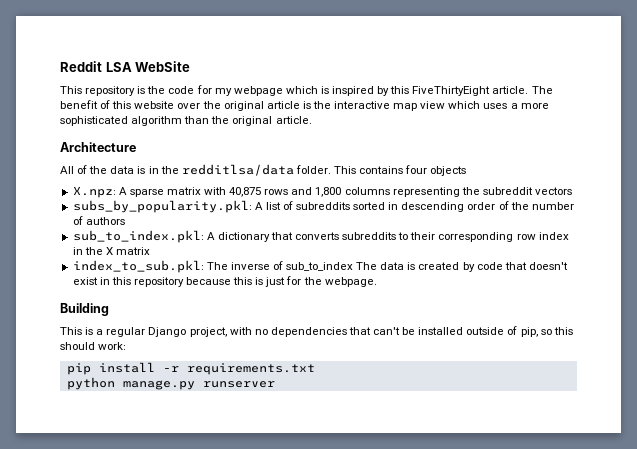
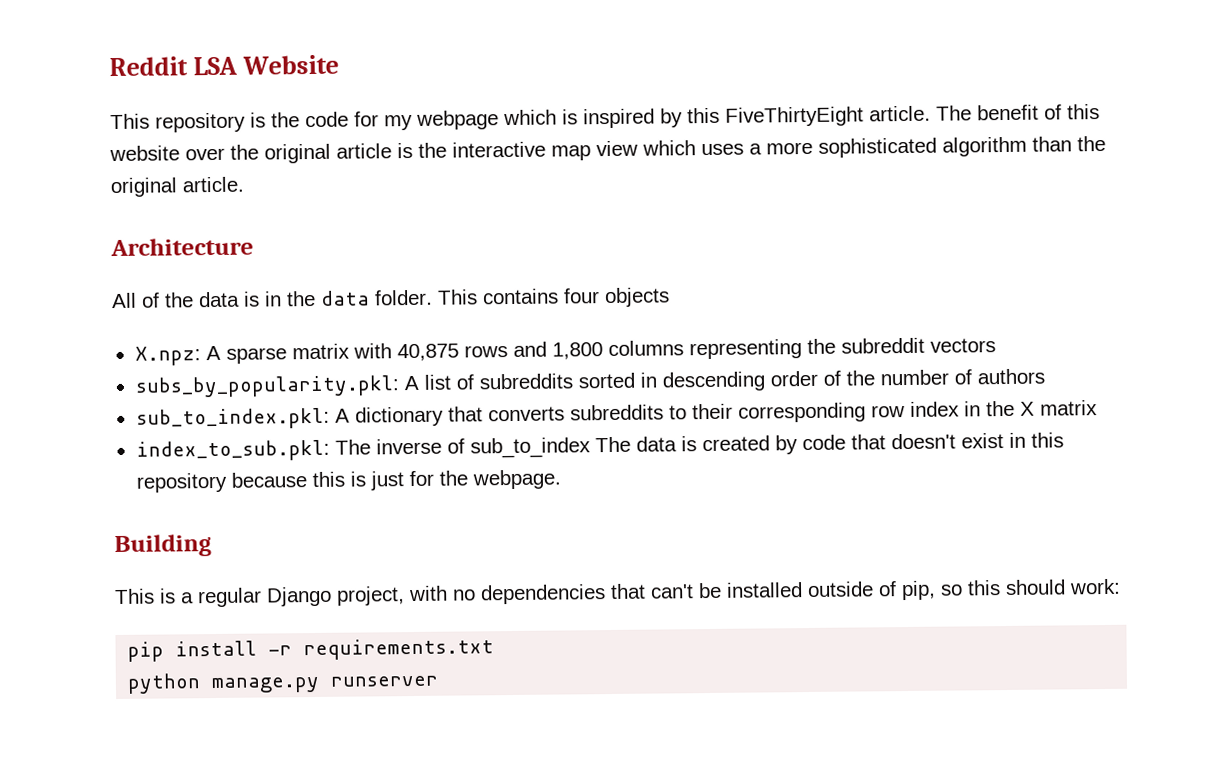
- Reddit LSA WebSite
+ Reddit LSA Website
- All of the data is in the redditlsa/data folder.
+ All of the data is in the data folder.

